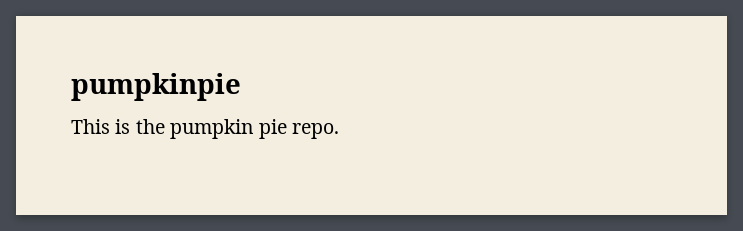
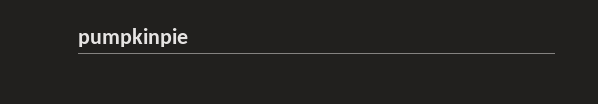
- This is the pumpkin pie repo.

